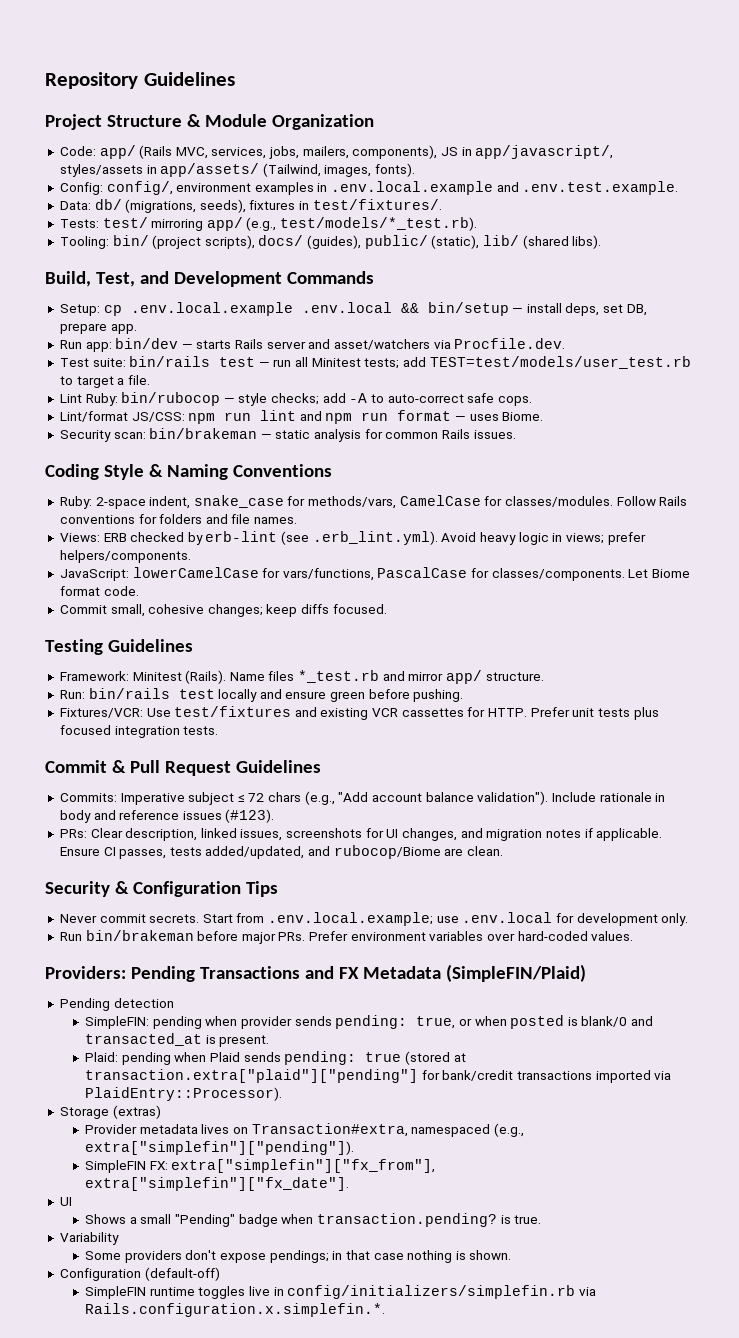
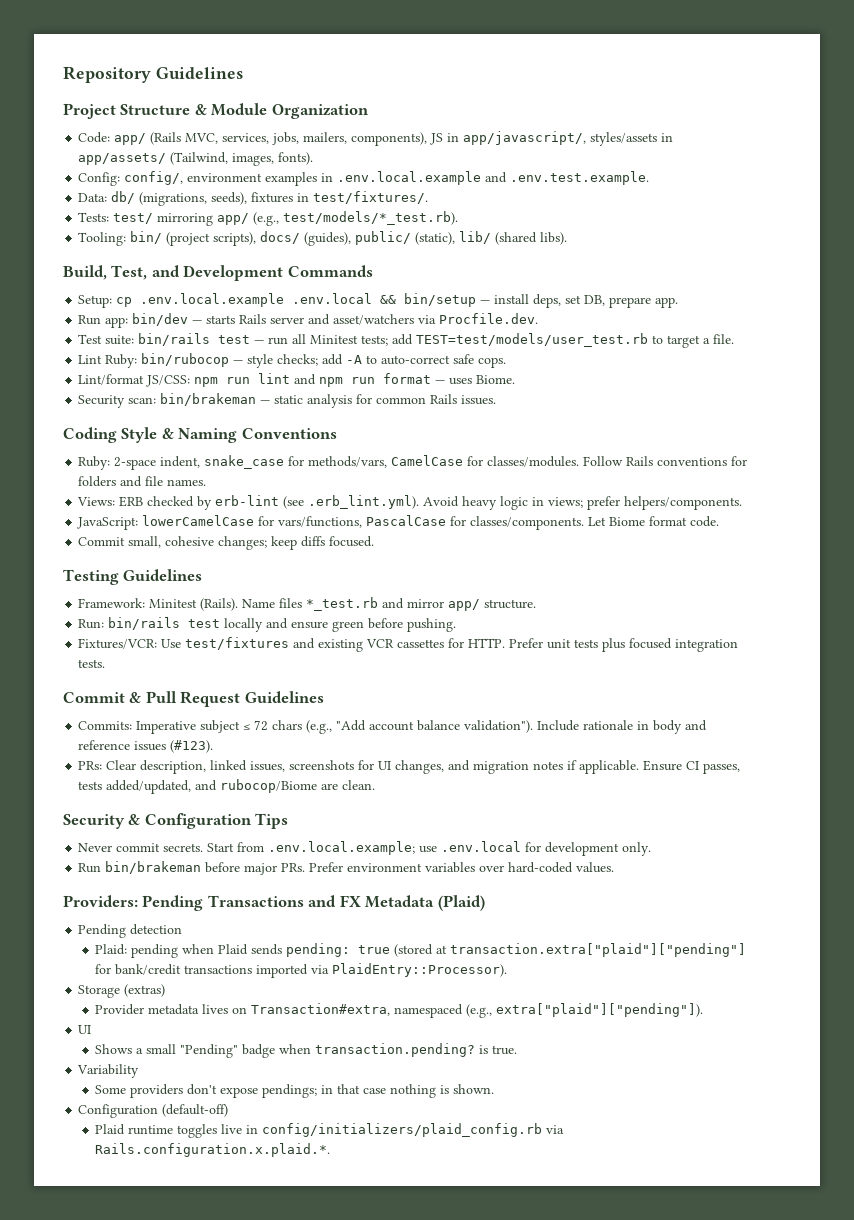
- Providers: Pending Transactions and FX Metadata (SimpleFIN/Plaid)
+ Providers: Pending Transactions and FX Metadata (Plaid)
- SimpleFIN: pending when provider sends pending: true, or when posted is blank/0 and transacted_at is present.
- Provider metadata lives on Transaction#extra, namespaced (e.g., extra["simplefin"]["pending"]).
- SimpleFIN FX: extra["simplefin"]["fx_from"], extra["simplefin"]["fx_date"].
+ Provider metadata lives on Transaction#extra, namespaced (e.g., extra["plaid"]["pending"]).
- SimpleFIN runtime toggles live in config/initializers/simplefin.rb via Rails.configuration.x.simplefin.*.
+ Plaid runtime toggles live in config/initializers/plaid_config.rb via Rails.configuration.x.plaid.*.

